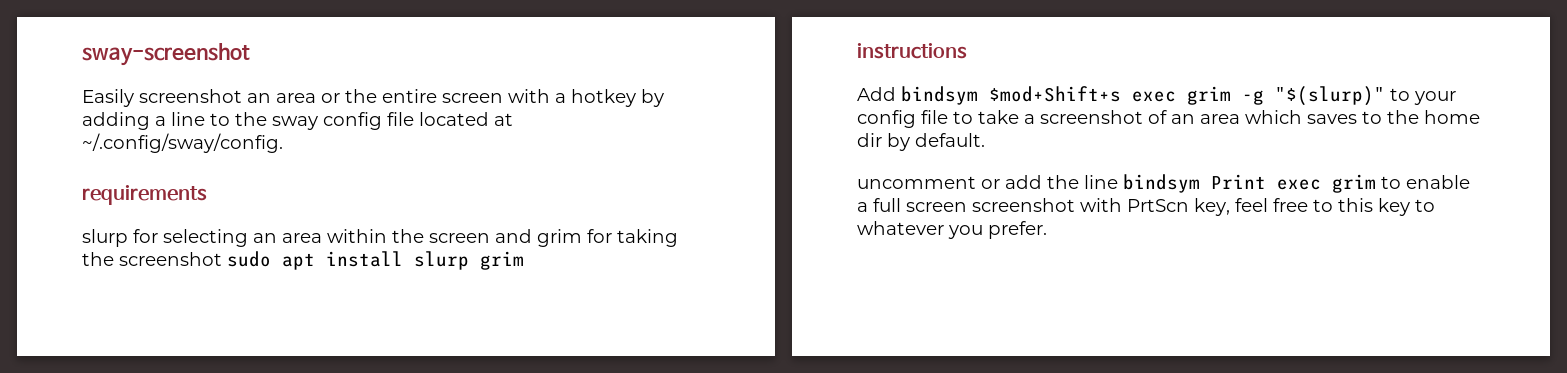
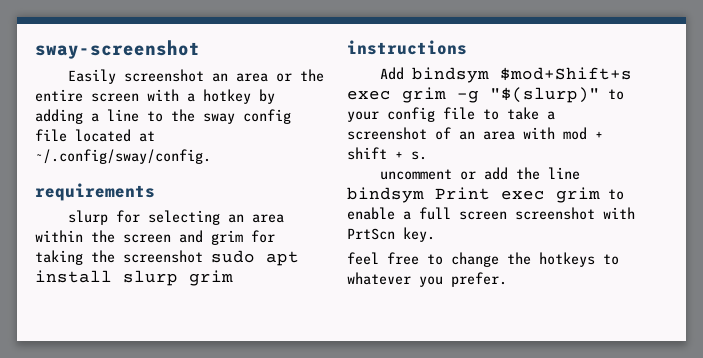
- Add bindsym $mod+Shift+s exec grim -g "$(slurp)" to your config file to take a screenshot of an area which saves to the home dir by default.
+ Add bindsym $mod+Shift+s exec grim -g "$(slurp)" to your config file to take a screenshot of an area with mod + shift + s.
- uncomment or add the line bindsym Print exec grim to enable a full screen screenshot with PrtScn key, feel free to this key to whatever you prefer.
+ uncomment or add the line bindsym Print exec grim to enable a full screen screenshot with PrtScn key.
+ feel free to change the hotkeys to whatever you prefer.

